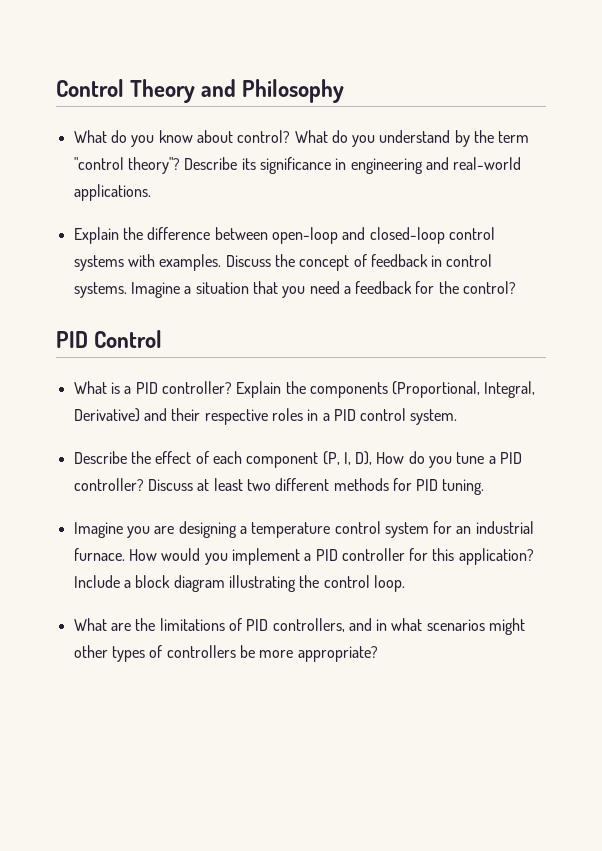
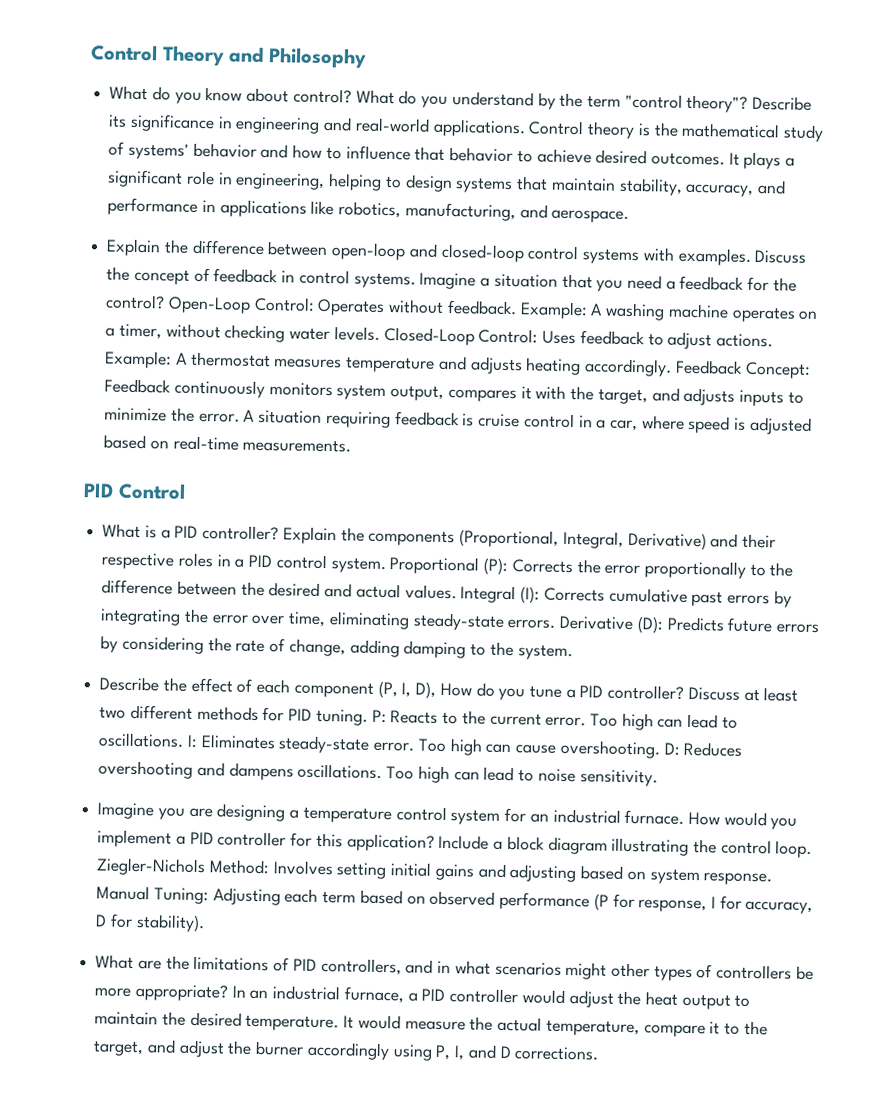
+ Control theory is the mathematical study of systems' behavior and how to influence that behavior to achieve desired outcomes. It plays a significant role in engineering, helping to design systems that maintain stability, accuracy, and performance in applications like robotics, manufacturing, and aerospace.
+ Open-Loop Control: Operates without feedback. Example: A washing machine operates on a timer, without checking water levels. Closed-Loop Control: Uses feedback to adjust actions. Example: A thermostat measures temperature and adjusts heating accordingly. Feedback Concept: Feedback continuously monitors system output, compares it with the target, and adjusts inputs to minimize the error. A situation requiring feedback is cruise control in a car, where speed is adjusted based on real-time measurements.
+ Proportional (P): Corrects the error proportionally to the difference between the desired and actual values. Integral (I): Corrects cumulative past errors by integrating the error over time, eliminating steady-state errors. Derivative (D): Predicts future errors by considering the rate of change, adding damping to the system.
+ P: Reacts to the current error. Too high can lead to oscillations. I: Eliminates steady-state error. Too high can cause overshooting. D: Reduces overshooting and dampens oscillations. Too high can lead to noise sensitivity.
+ Ziegler-Nichols Method: Involves setting initial gains and adjusting based on system response. Manual Tuning: Adjusting each term based on observed performance (P for response, I for accuracy, D for stability).
+ In an industrial furnace, a PID controller would adjust the heat output to maintain the desired temperature. It would measure the actual temperature, compare it to the target, and adjust the burner accordingly using P, I, and D corrections.

